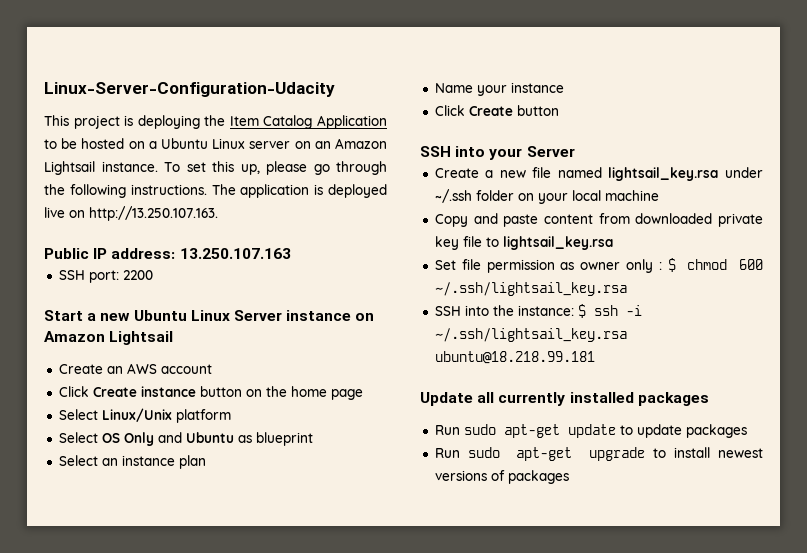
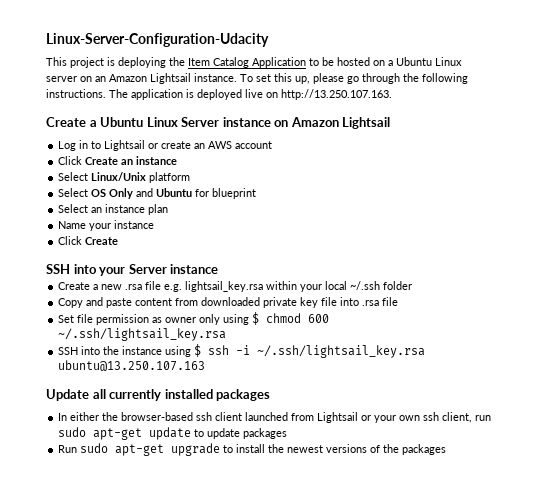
- Public IP address: 13.250.107.163
- SSH port: 2200
- Start a new Ubuntu Linux Server instance on Amazon Lightsail
+ Create a Ubuntu Linux Server instance on Amazon Lightsail
- Create an AWS account
+ Log in to Lightsail or create an AWS account
- Click Create instance button on the home page
+ Click Create an instance
- Select OS Only and Ubuntu as blueprint
+ Select OS Only and Ubuntu for blueprint
  Name your instance
- Click Create button
+ Click Create
- SSH into your Server
+ SSH into your Server instance
- Create a new file named lightsail_key.rsa under ~/.ssh folder on your local machine
+ Create a new .rsa file e.g. lightsail_key.rsa within your local ~/.ssh folder
- Copy and paste content from downloaded private key file to lightsail_key.rsa
+ Copy and paste content from downloaded private key file into .rsa file
- Set file permission as owner only : $ chmod 600 ~/.ssh/lightsail_key.rsa
+ Set file permission as owner only using $ chmod 600 ~/.ssh/lightsail_key.rsa
- SSH into the instance: $ ssh -i ~/.ssh/lightsail_key.rsa ubuntu@18.218.99.181
+ SSH into the instance using $ ssh -i ~/.ssh/lightsail_key.rsa ubuntu@13.250.107.163
- Run sudo apt-get update to update packages
+ In either the browser-based ssh client launched from Lightsail or your own ssh client, run sudo apt-get update to update packages
- Run sudo apt-get upgrade to install newest versions of packages
+ Run sudo apt-get upgrade to install the newest versions of the packages

